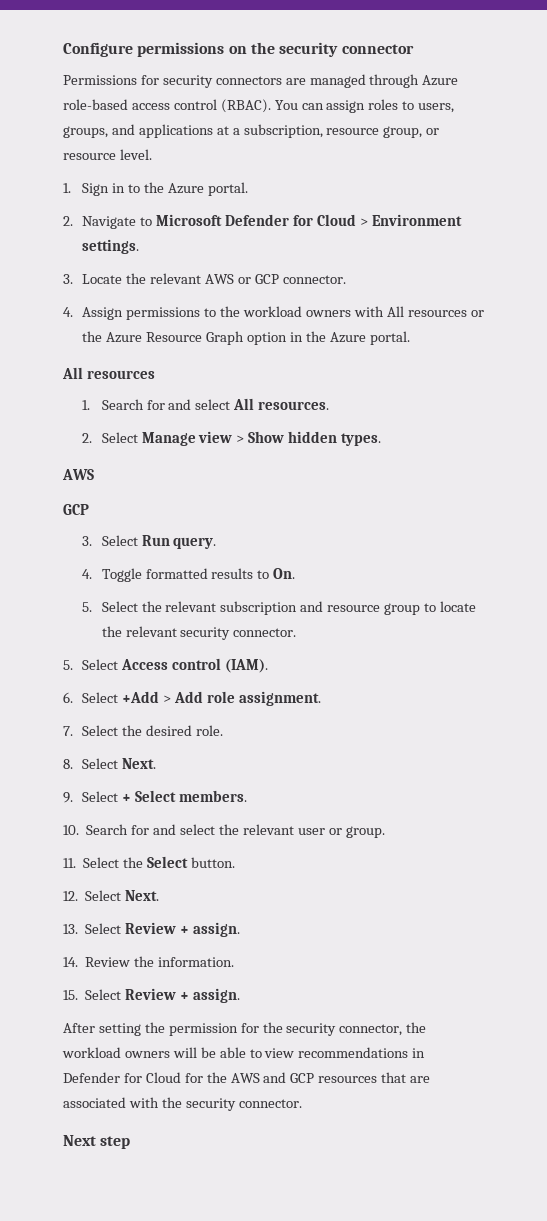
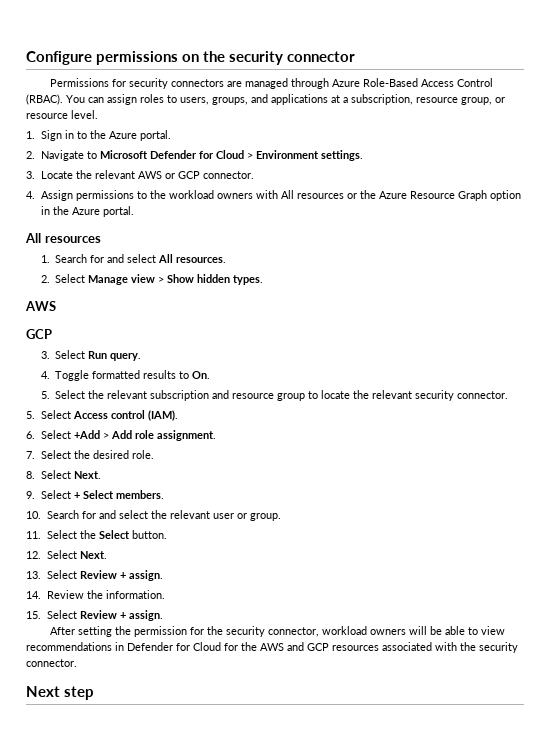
- Permissions for security connectors are managed through Azure role-based access control (RBAC).
+ Permissions for security connectors are managed through Azure Role-Based Access Control (RBAC).
- After setting the permission for the security connector, the workload owners will be able to view recommendations in Defender for Cloud for the AWS and GCP resources that are associated with the security connector.
+ After setting the permission for the security connector, workload owners will be able to view recommendations in Defender for Cloud for the AWS and GCP resources associated with the security connector.

